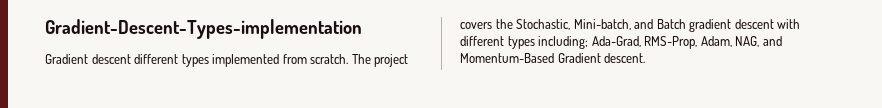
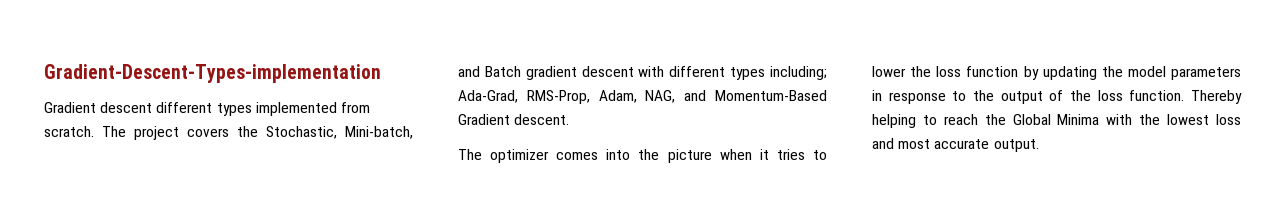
+ The optimizer comes into the picture when it tries to lower the loss function by updating the model parameters in response to the output of the loss function. Thereby helping to reach the Global Minima with the lowest loss and most accurate output.

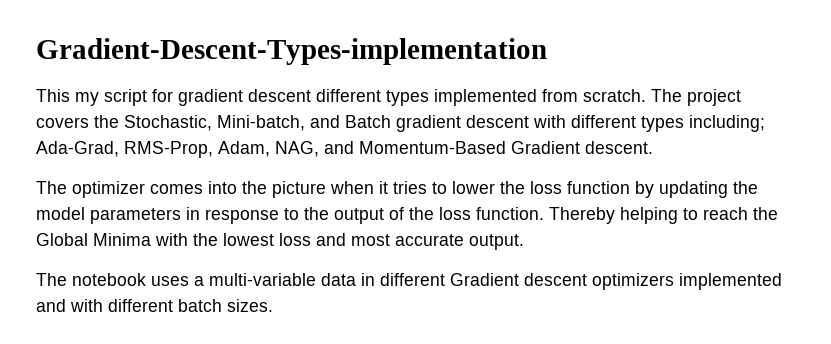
- Gradient descent different types implemented from scratch.
+ This my script for gradient descent different types implemented from scratch.
+ The notebook uses a multi-variable data in different Gradient descent optimizers implemented and with different batch sizes.

